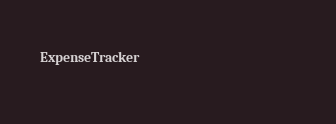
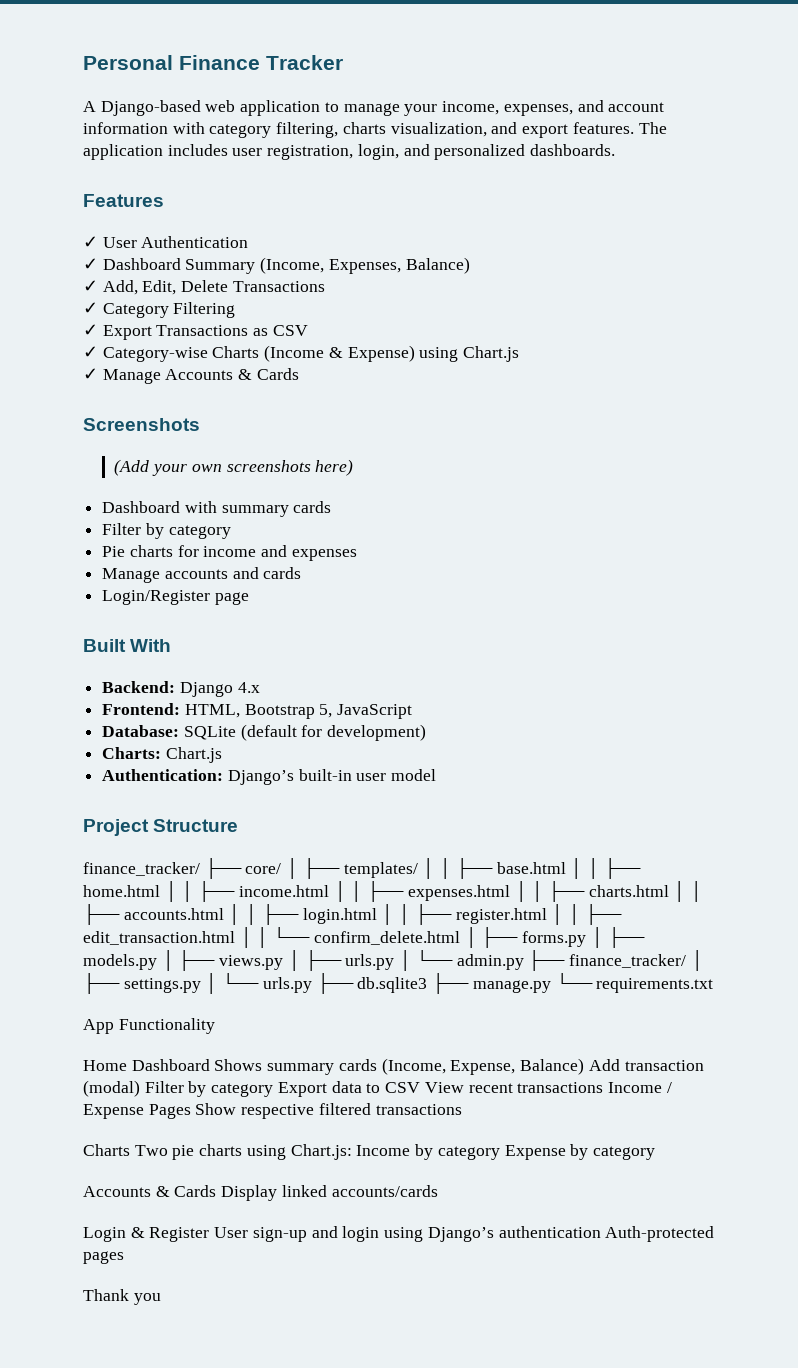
- ExpenseTracker
+ Personal Finance Tracker
+ A Django-based web application to manage your income, expenses, and account information with category filtering, charts visualization, and export features. The application includes user registration, login, and personalized dashboards.
+ Features
+ ✓ User Authentication
+ ✓ Dashboard Summary (Income, Expenses, Balance)
+ ✓ Add, Edit, Delete Transactions
+ ✓ Category Filtering
+ ✓ Export Transactions as CSV
+ ✓ Category-wise Charts (Income & Expense) using Chart.js
+ ✓ Manage Accounts & Cards
+ Screenshots
+ (Add your own screenshots here)
+ Dashboard with summary cards
+ Filter by category
+ Pie charts for income and expenses
+ Manage accounts and cards
+ Login/Register page
+ Built With
+ Backend: Django 4.x
+ Frontend: HTML, Bootstrap 5, JavaScript
+ Database: SQLite (default for development)
+ Charts: Chart.js
+ Authentication: Django’s built-in user model
+ Project Structure
+ finance_tracker/ ├── core/ │ ├── templates/ │ │ ├── base.html │ │ ├── home.html │ │ ├── income.html │ │ ├── expenses.html │ │ ├── charts.html │ │ ├── accounts.html │ │ ├── login.html │ │ ├── register.html │ │ ├── edit_transaction.html │ │ └── confirm_delete.html │ ├── forms.py │ ├── models.py │ ├── views.py │ ├── urls.py │ └── admin.py ├── finance_tracker/ │ ├── settings.py │ └── urls.py ├── db.sqlite3 ├── manage.py └── requirements.txt
+ App Functionality
+ Home Dashboard Shows summary cards (Income, Expense, Balance) Add transaction (modal) Filter by category Export data to CSV View recent transactions Income / Expense Pages Show respective filtered transactions
+ Charts Two pie charts using Chart.js: Income by category Expense by category
+ Accounts & Cards Display linked accounts/cards
+ Login & Register User sign-up and login using Django’s authentication Auth-protected pages
+ Thank you

